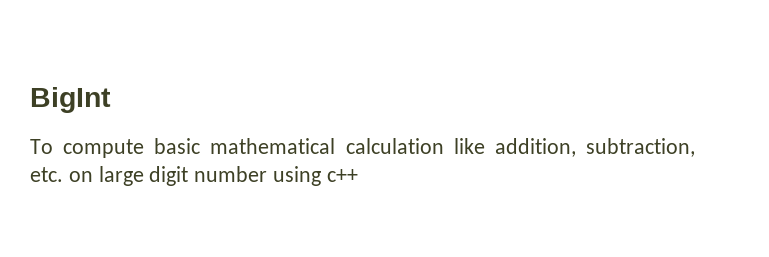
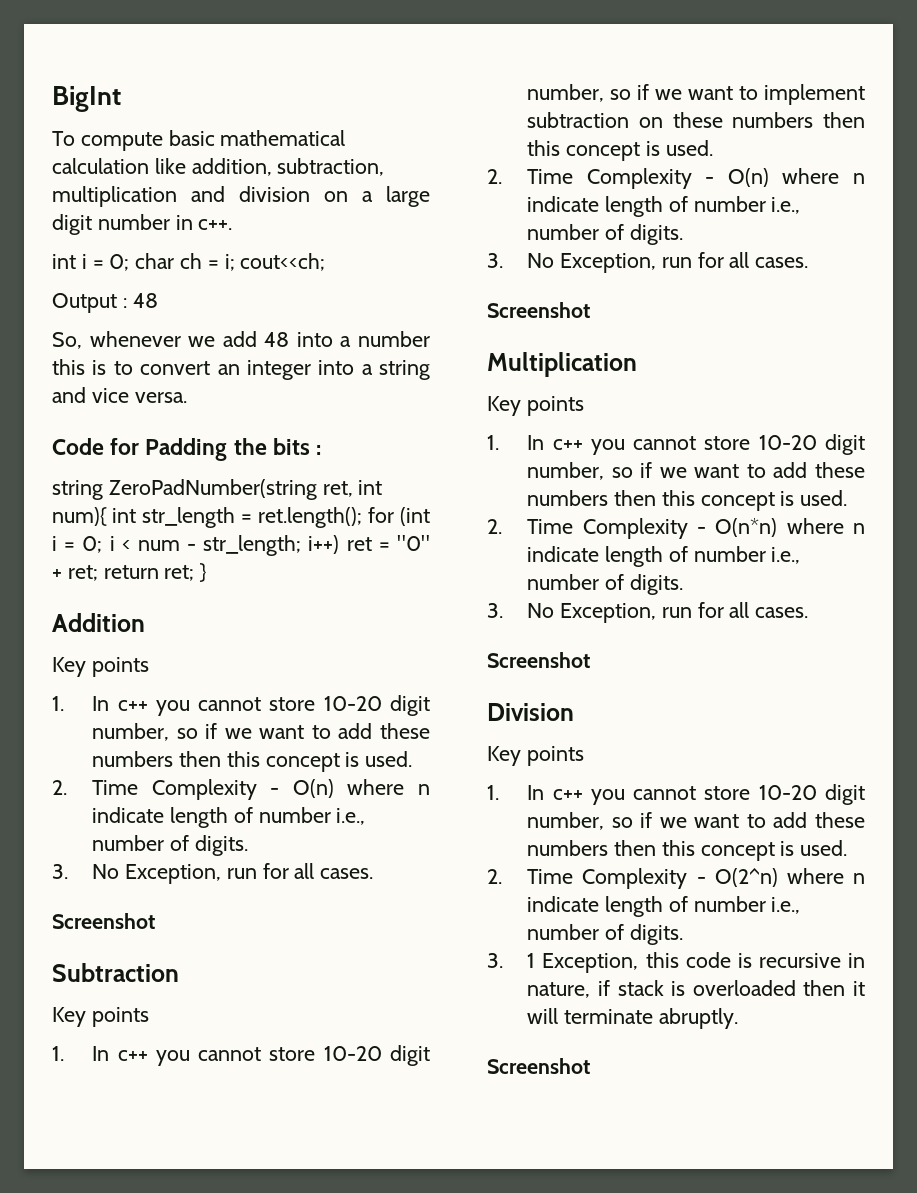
- To compute basic mathematical calculation like addition, subtraction, etc. on large digit number using c++
+ To compute basic mathematical calculation like addition, subtraction, multiplication and division on a large digit number in c++.
+ int i = 0; char ch = i; cout<<ch;
+ Output : 48
+ So, whenever we add 48 into a number this is to convert an integer into a string and vice versa.
+ Code for Padding the bits :
+ string ZeroPadNumber(string ret, int num){ int str_length = ret.length(); for (int i = 0; i < num - str_length; i++) ret = "0" + ret; return ret; }
+ Addition
+ Key points
+ 1. In c++ you cannot store 10-20 digit number, so if we want to add these numbers then this concept is used.
+ 2. Time Complexity - O(n) where n indicate length of number i.e., number of digits.
+ 3. No Exception, run for all cases.
+ Screenshot
+ Subtraction
+ Key points
+ 1. In c++ you cannot store 10-20 digit number, so if we want to implement subtraction on these numbers then this concept is used.
+ 2. Time Complexity - O(n) where n indicate length of number i.e., number of digits.
+ 3. No Exception, run for all cases.
+ Screenshot
+ Multiplication
+ Key points
+ 1. In c++ you cannot store 10-20 digit number, so if we want to add these numbers then this concept is used.
+ 2. Time Complexity - O(n*n) where n indicate length of number i.e., number of digits.
+ 3. No Exception, run for all cases.
+ Screenshot
+ Division
+ Key points
+ 1. In c++ you cannot store 10-20 digit number, so if we want to add these numbers then this concept is used.
+ 2. Time Complexity - O(2^n) where n indicate length of number i.e., number of digits.
+ 3. 1 Exception, this code is recursive in nature, if stack is overloaded then it will terminate abruptly.
+ Screenshot

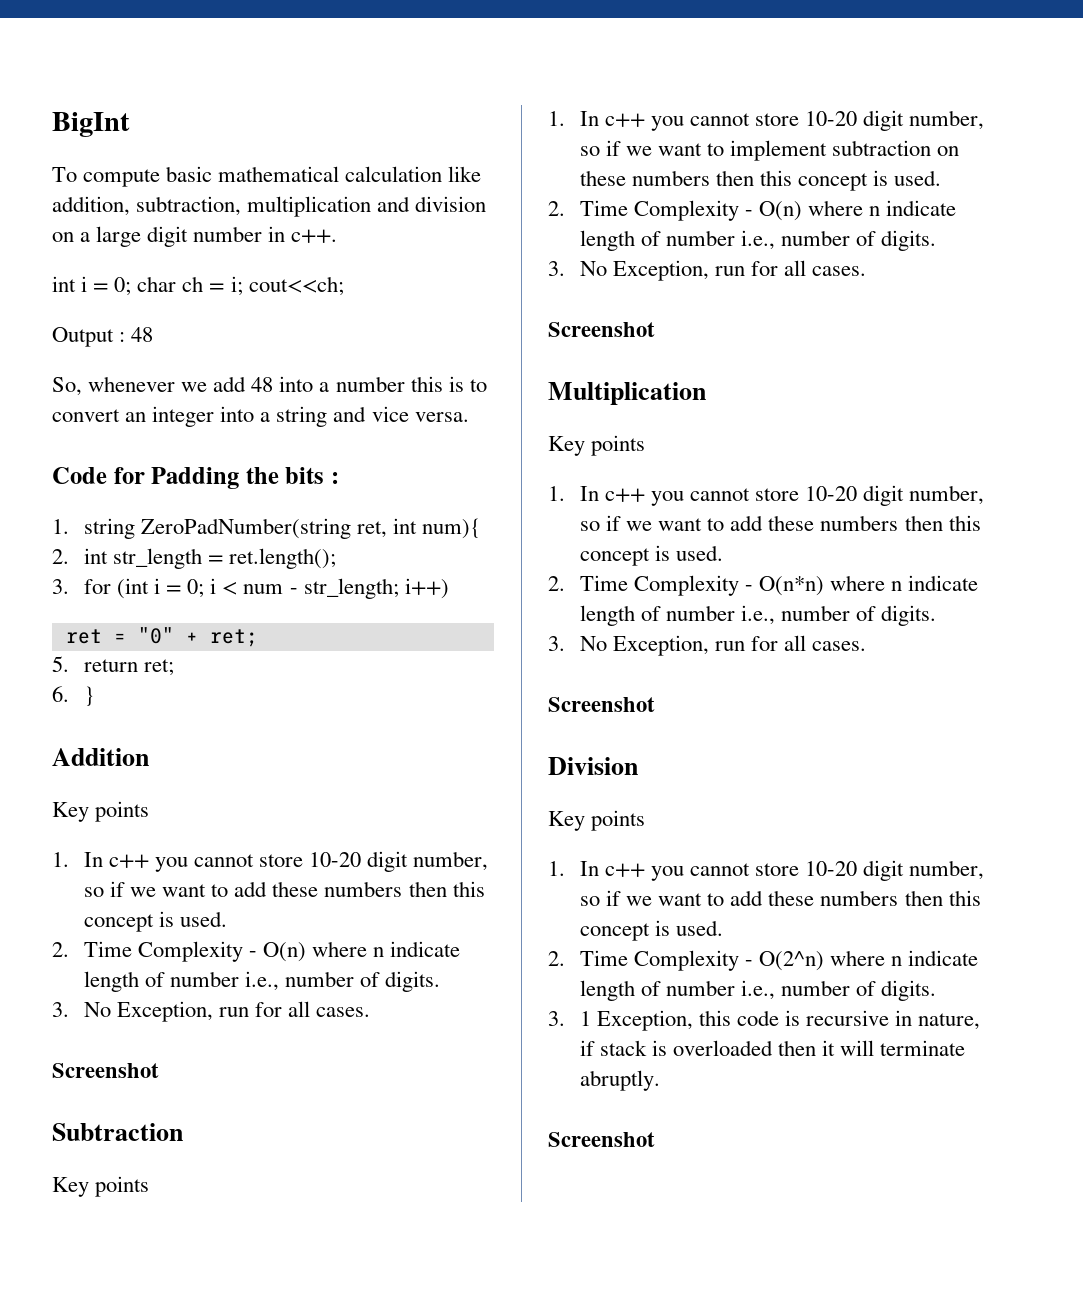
- string ZeroPadNumber(string ret, int num){ int str_length = ret.length(); for (int i = 0; i < num - str_length; i++) ret = "0" + ret; return ret; }
+ 1. string ZeroPadNumber(string ret, int num){
+ 2. int str_length = ret.length();
+ 3. for (int i = 0; i < num - str_length; i++)
+ ret = "0" + ret;
+ 5. return ret;
+ 6. }

